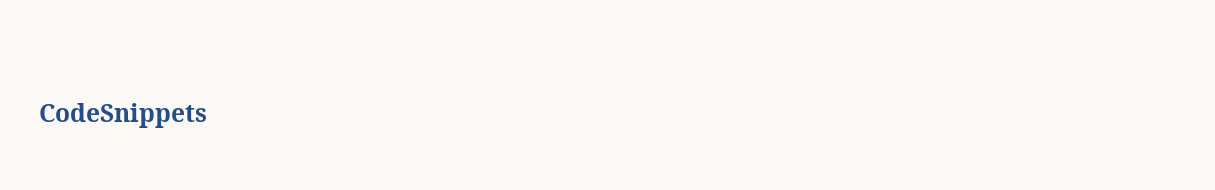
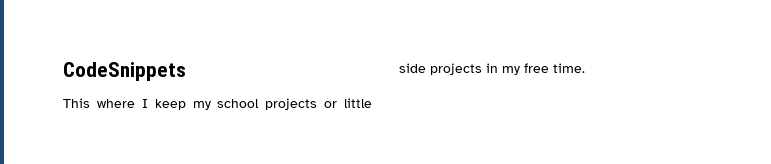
+ This where I keep my school projects or little side projects in my free time.

